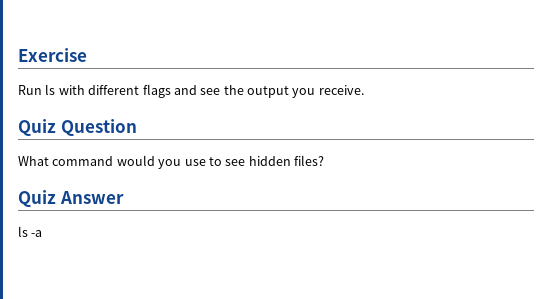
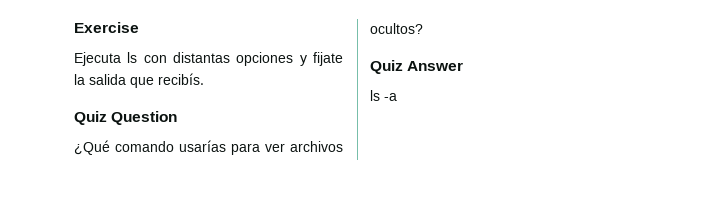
- Run ls with different flags and see the output you receive.
+ Ejecuta ls con distantas opciones y fijate la salida que recibís.
  Quiz Question
- What command would you use to see hidden files?
+ ¿Qué comando usarías para ver archivos ocultos?

